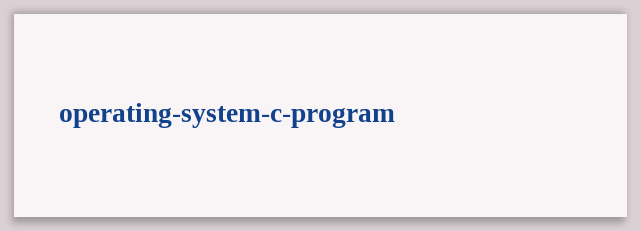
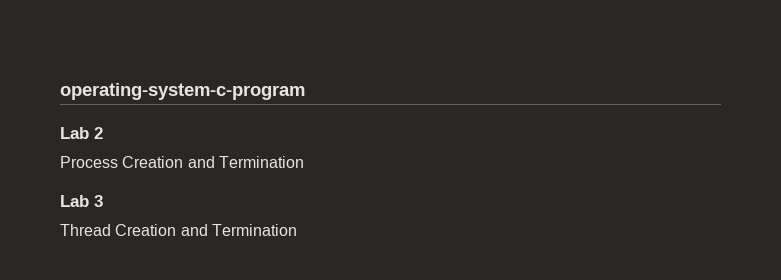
+ Lab 2
+ Process Creation and Termination
+ Lab 3
+ Thread Creation and Termination

